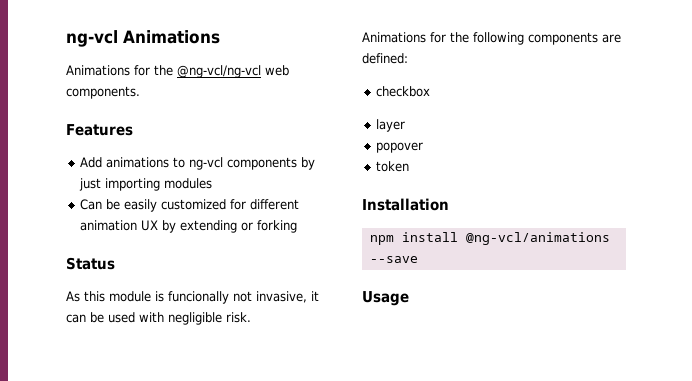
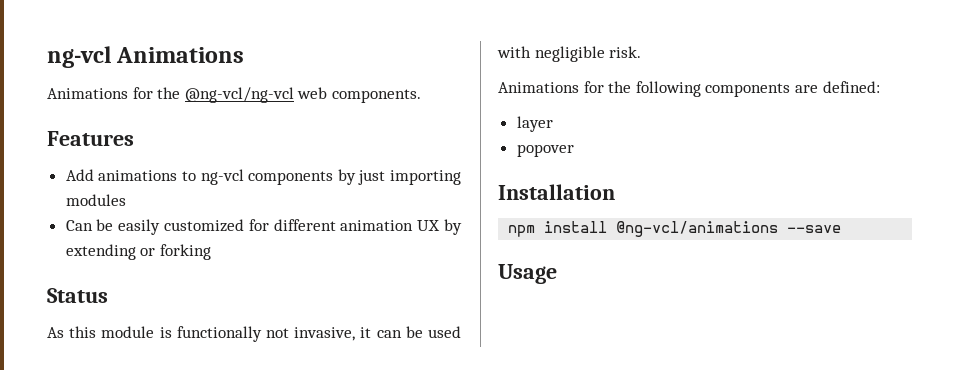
- As this module is funcionally not invasive, it can be used with negligible risk.
+ As this module is functionally not invasive, it can be used with negligible risk.
- checkbox
- token

